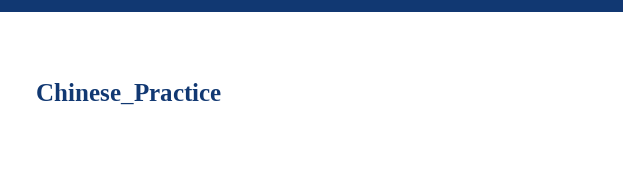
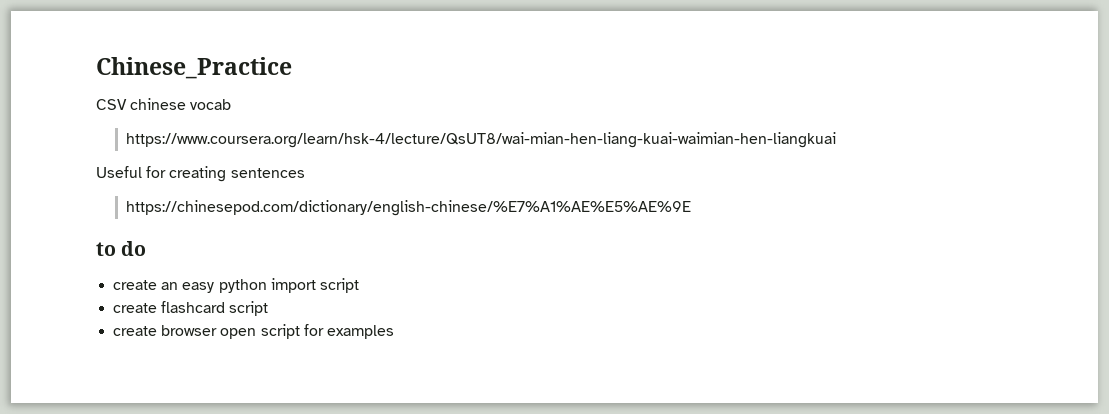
+ CSV chinese vocab
+ https://www.coursera.org/learn/hsk-4/lecture/QsUT8/wai-mian-hen-liang-kuai-waimian-hen-liangkuai
+ Useful for creating sentences
+ https://chinesepod.com/dictionary/english-chinese/%E7%A1%AE%E5%AE%9E
+ to do
+ create an easy python import script
+ create flashcard script
+ create browser open script for examples

